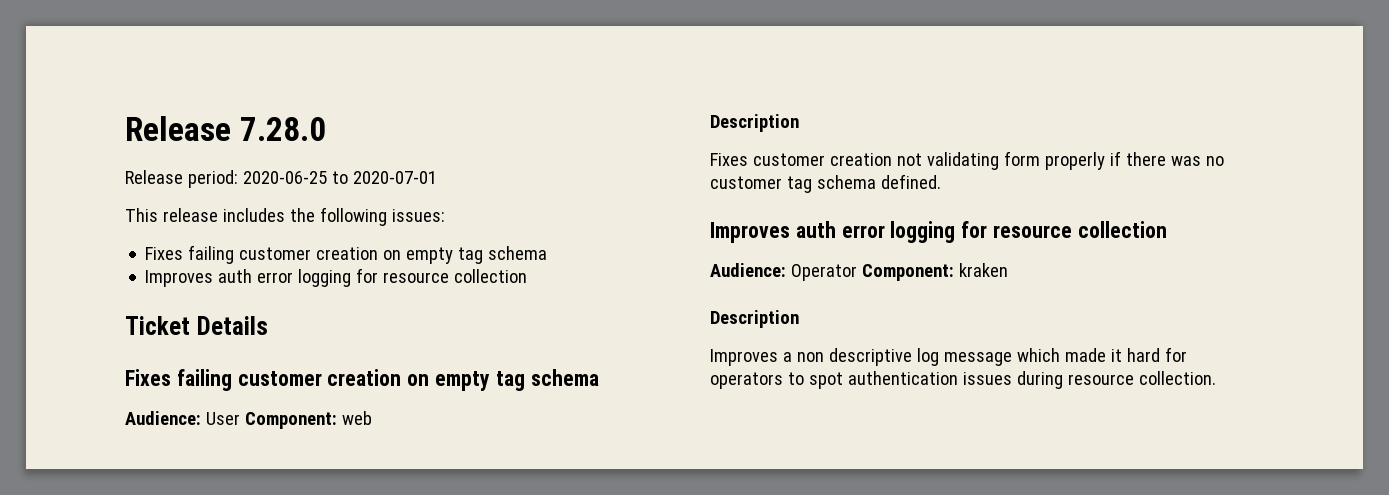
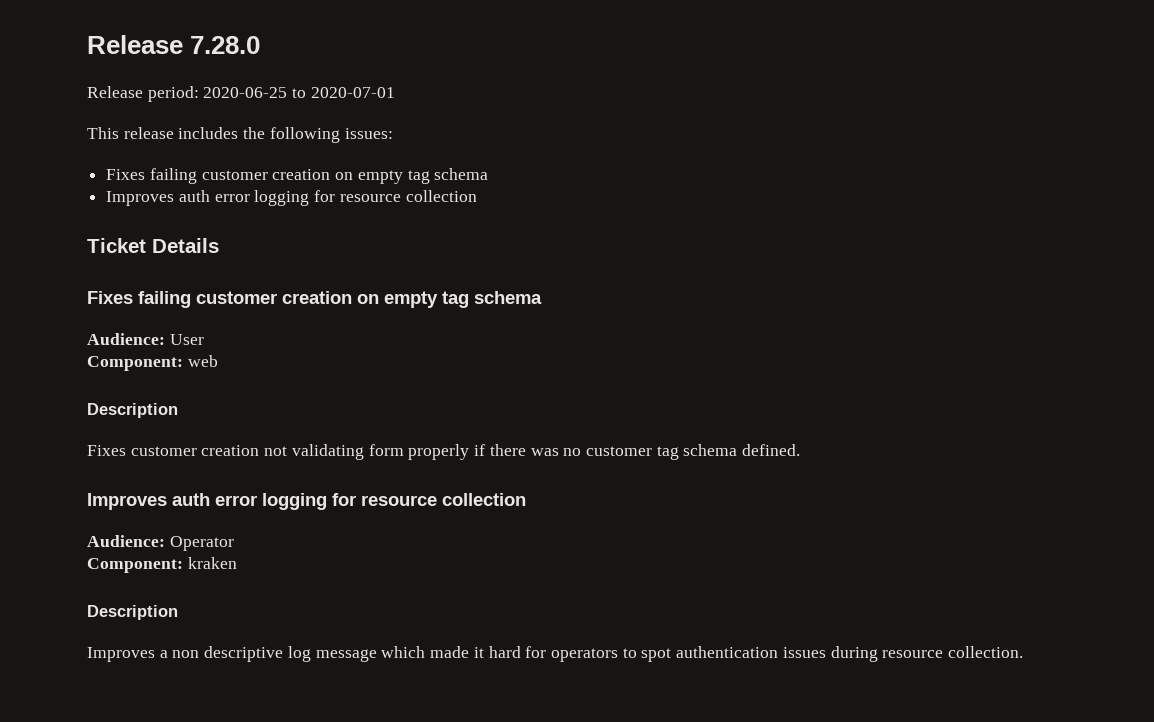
- Audience: User Component: web
+ Audience: User
+ Component: web
- Audience: Operator Component: kraken
+ Audience: Operator
+ Component: kraken

